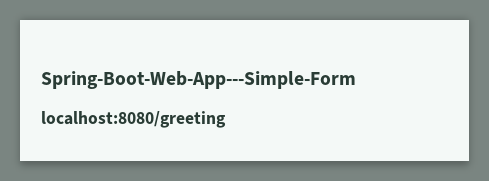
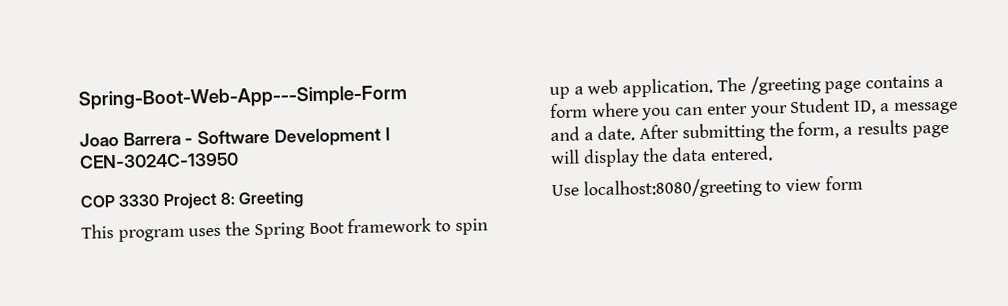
- localhost:8080/greeting
+ Joao Barrera - Software Development I CEN-3024C-13950
+ COP 3330 Project 8: Greeting
+ This program uses the Spring Boot framework to spin up a web application. The /greeting page contains a form where you can enter your Student ID, a message and a date. After submitting the form, a results page will display the data entered.
+ Use localhost:8080/greeting to view form

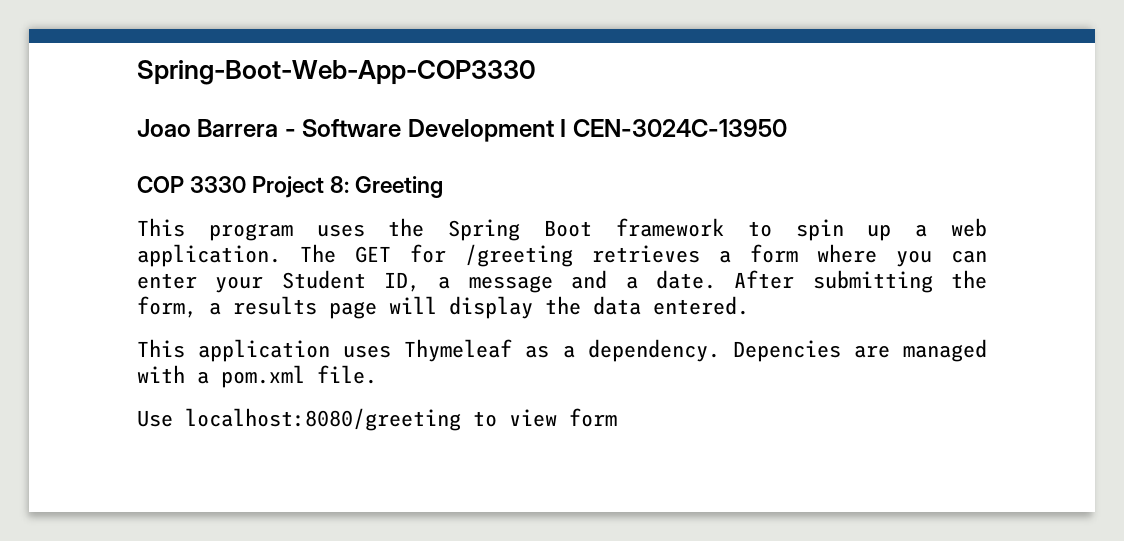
- Spring-Boot-Web-App---Simple-Form
+ Spring-Boot-Web-App-COP3330
- The /greeting page contains a form where you can enter your Student ID, a message and a date.
+ The GET for /greeting retrieves a form where you can enter your Student ID, a message and a date.
+ This application uses Thymeleaf as a dependency. Depencies are managed with a pom.xml file.

